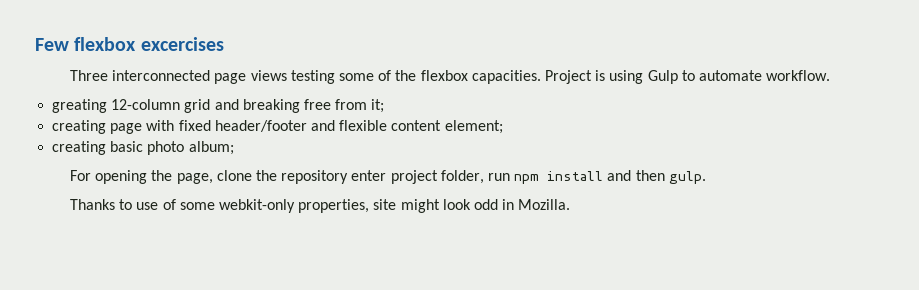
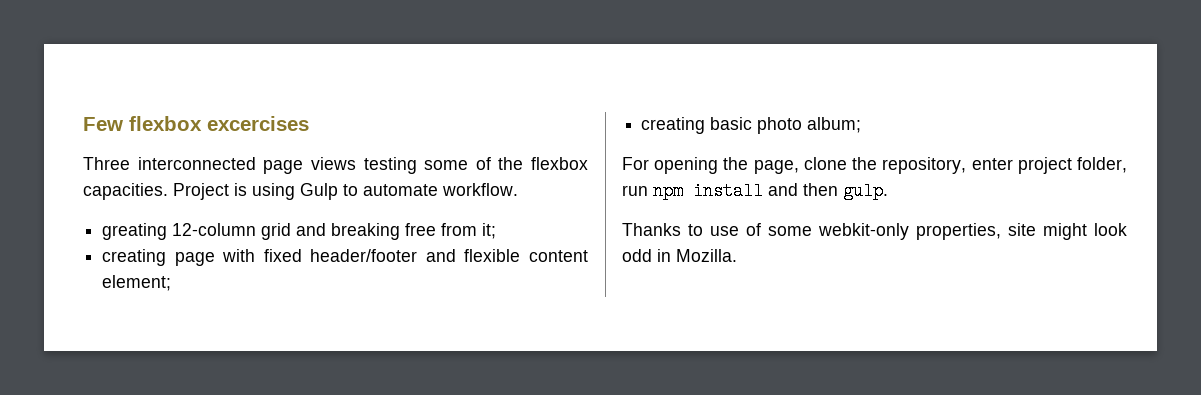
- For opening the page, clone the repository enter project folder, run npm install and then gulp.
+ For opening the page, clone the repository, enter project folder, run npm install and then gulp.

